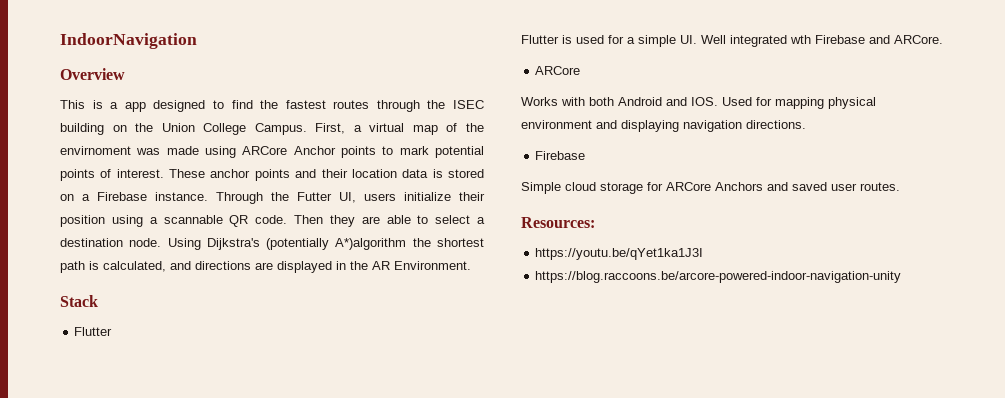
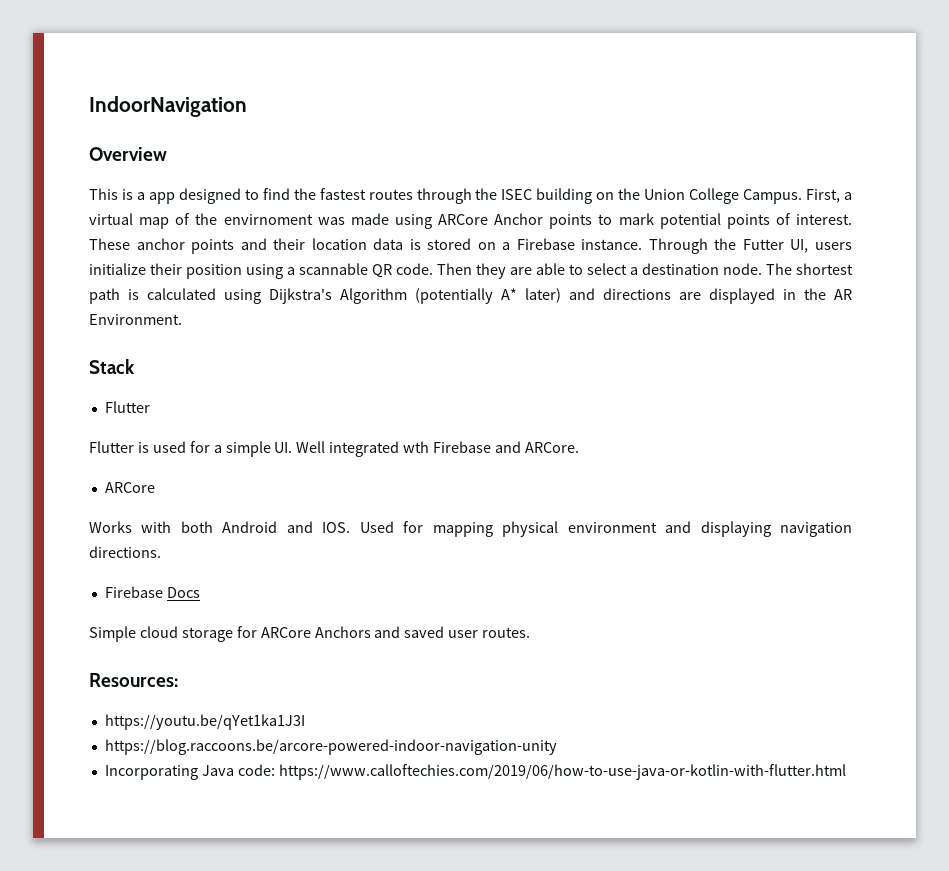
- Using Dijkstra's (potentially A*)algorithm the shortest path is calculated, and directions are displayed in the AR Environment.
+ The shortest path is calculated using Dijkstra's Algorithm (potentially A* later) and directions are displayed in the AR Environment.
  Works with both Android and IOS. Used for mapping physical environment and displaying navigation directions.
- Firebase
+ Firebase Docs
+ Incorporating Java code: https://www.calloftechies.com/2019/06/how-to-use-java-or-kotlin-with-flutter.html

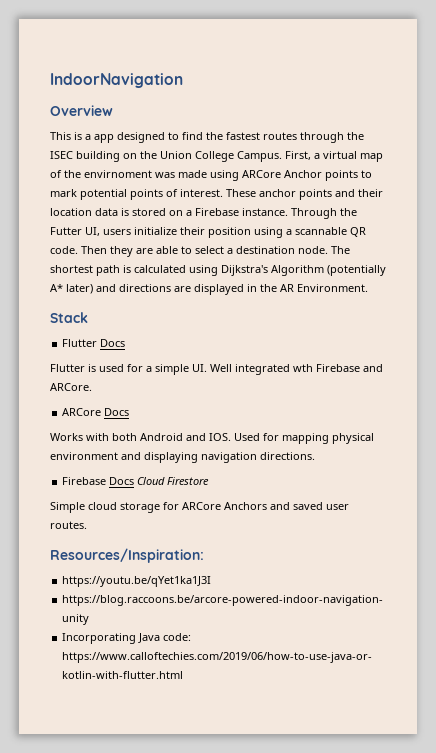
  Stack
- Flutter
+ Flutter Docs
  Flutter is used for a simple UI. Well integrated wth Firebase and ARCore.
- ARCore
+ ARCore Docs
- Firebase Docs
+ Firebase Docs Cloud Firestore
- Resources:
+ Resources/Inspiration:

